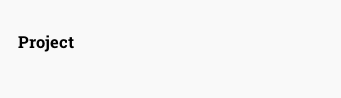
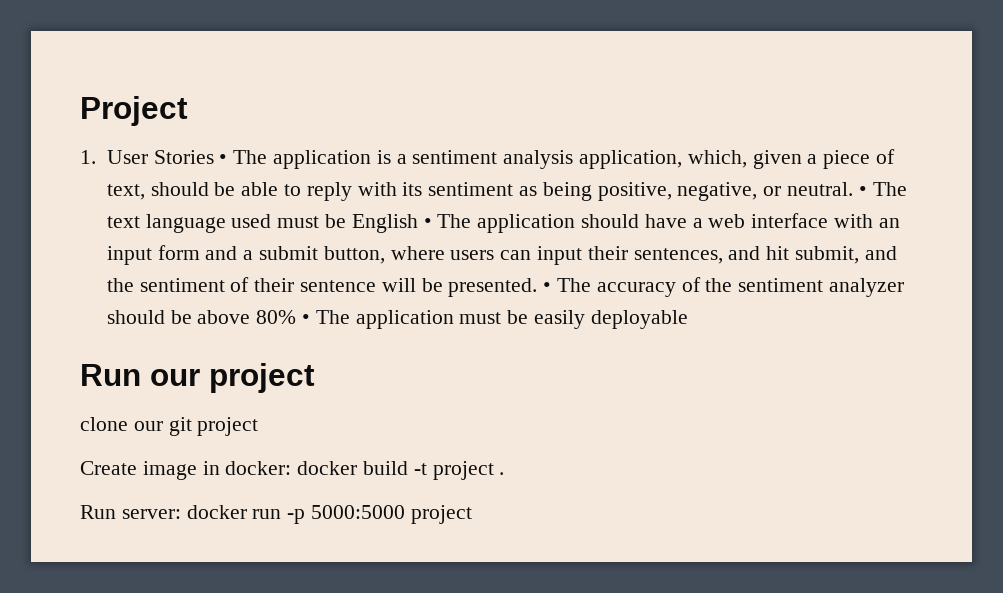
+ 1. User Stories • The application is a sentiment analysis application, which, given a piece of text, should be able to reply with its sentiment as being positive, negative, or neutral. • The text language used must be English • The application should have a web interface with an input form and a submit button, where users can input their sentences, and hit submit, and the sentiment of their sentence will be presented. • The accuracy of the sentiment analyzer should be above 80% • The application must be easily deployable
+ Run our project
+ clone our git project
+ Create image in docker: docker build -t project .
+ Run server: docker run -p 5000:5000 project

